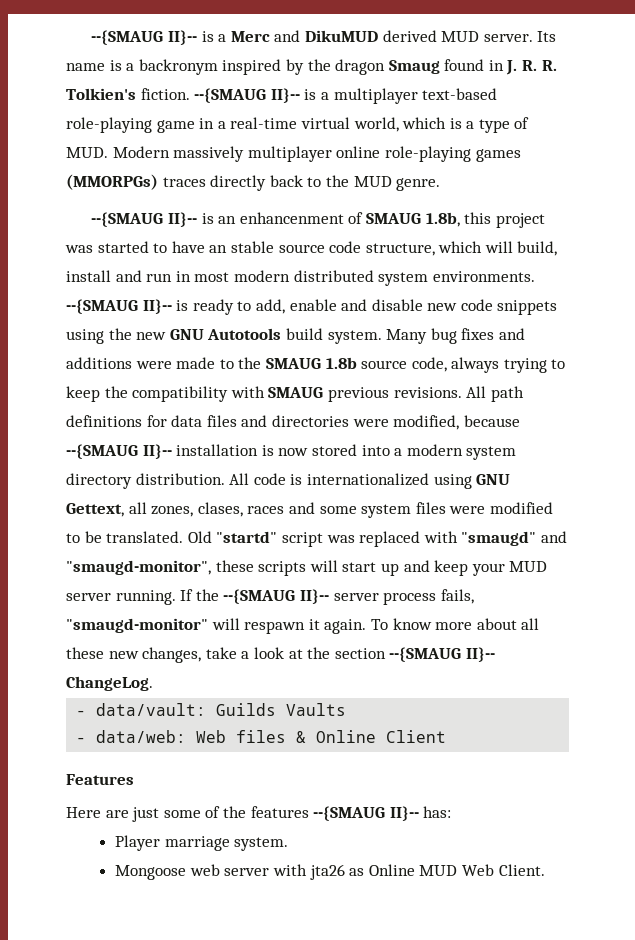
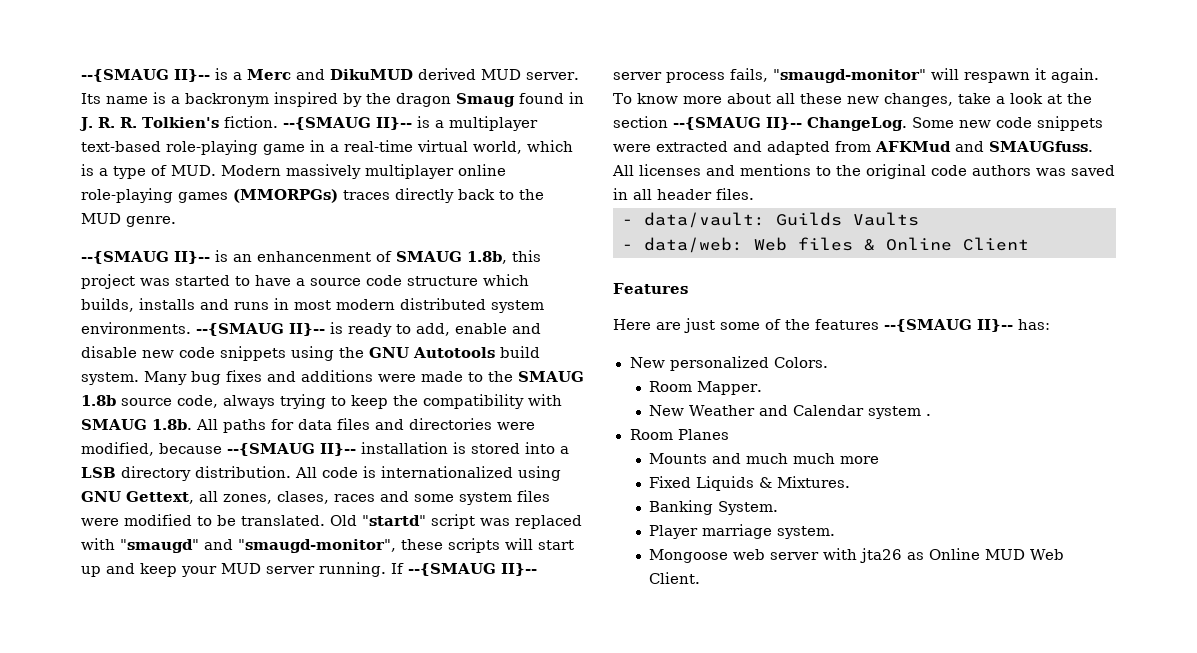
- --{SMAUG II}-- is an enhancenment of SMAUG 1.8b, this project was started to have an stable source code structure, which will build, install and run in most modern distributed system environments.
+ --{SMAUG II}-- is an enhancenment of SMAUG 1.8b, this project was started to have a source code structure which builds, installs and runs in most modern distributed system environments.
- --{SMAUG II}-- is ready to add, enable and disable new code snippets using the new GNU Autotools build system.
+ --{SMAUG II}-- is ready to add, enable and disable new code snippets using the GNU Autotools build system.
- Many bug fixes and additions were made to the SMAUG 1.8b source code, always trying to keep the compatibility with SMAUG previous revisions. All path definitions for data files and directories were modified, because --{SMAUG II}-- installation is now stored into a modern system directory distribution.
+ Many bug fixes and additions were made to the SMAUG 1.8b source code, always trying to keep the compatibility with SMAUG 1.8b. All paths for data files and directories were modified, because --{SMAUG II}-- installation is stored into a LSB directory distribution.
- If the --{SMAUG II}-- server process fails, "smaugd-monitor" will respawn it again.
+ If --{SMAUG II}-- server process fails, "smaugd-monitor" will respawn it again.
+ Some new code snippets were extracted and adapted from AFKMud and SMAUGfuss. All licenses and mentions to the original code authors was saved in all header files.
+ New personalized Colors.
+ Room Mapper.
+ New Weather and Calendar system .
+ Room Planes
+ Mounts and much much more
+ Fixed Liquids & Mixtures.
+ Banking System.

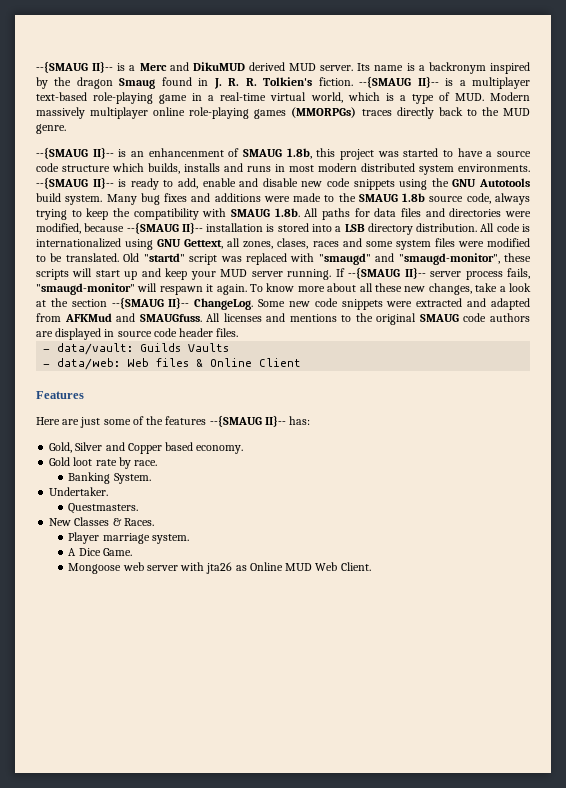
- All licenses and mentions to the original code authors was saved in all header files.
+ All licenses and mentions to the original SMAUG code authors are displayed in source code header files.
- New personalized Colors.
- Room Mapper.
- New Weather and Calendar system .
- Room Planes
- Mounts and much much more
- Fixed Liquids & Mixtures.
+ Gold, Silver and Copper based economy.
+ Gold loot rate by race.
  Banking System.
+ Undertaker.
+ Questmasters.
+ New Classes & Races.
+ A Dice Game.

